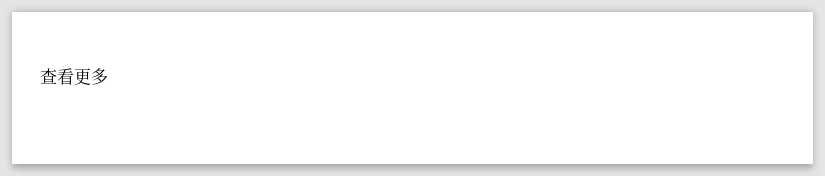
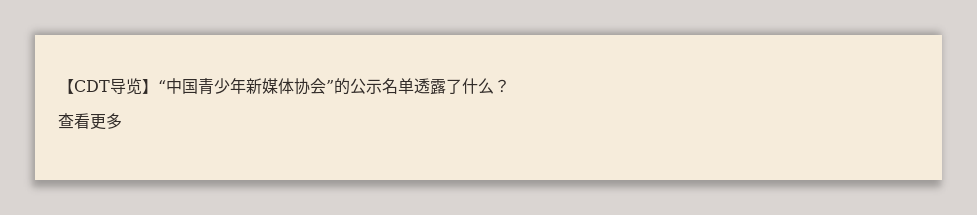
+ 【CDT导览】“中国青少年新媒体协会”的公示名单透露了什么？

